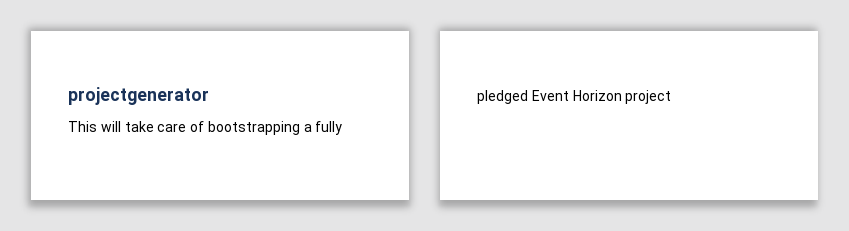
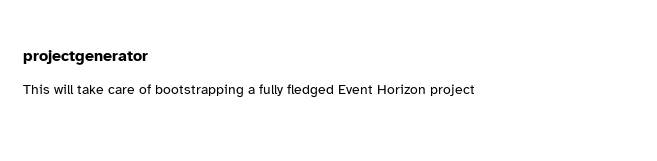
- This will take care of bootstrapping a fully pledged Event Horizon project
+ This will take care of bootstrapping a fully fledged Event Horizon project

